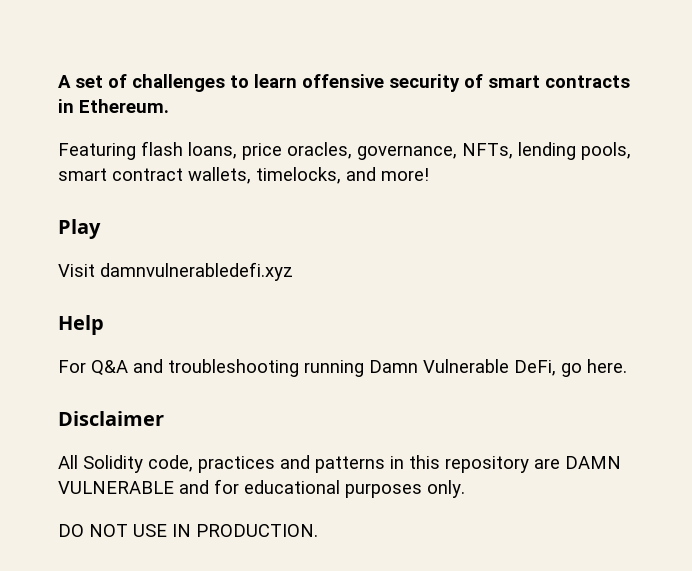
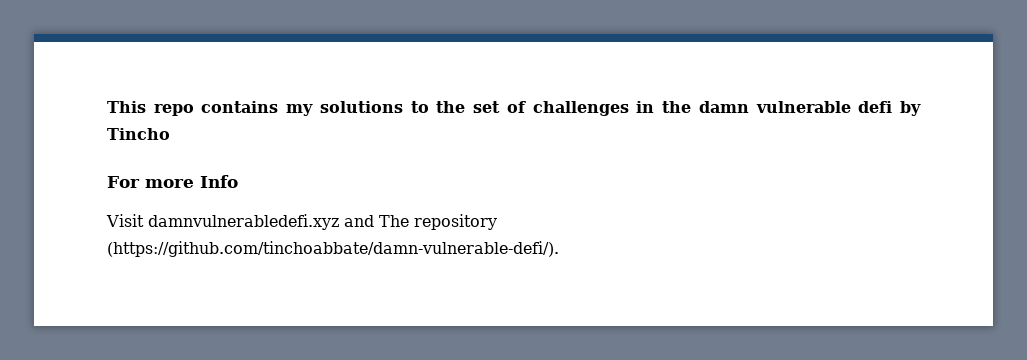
- A set of challenges to learn offensive security of smart contracts in Ethereum.
- Featuring flash loans, price oracles, governance, NFTs, lending pools, smart contract wallets, timelocks, and more!
- Play
- Visit damnvulnerabledefi.xyz
- Help
- For Q&A and troubleshooting running Damn Vulnerable DeFi, go here.
- Disclaimer
- All Solidity code, practices and patterns in this repository are DAMN VULNERABLE and for educational purposes only.
- DO NOT USE IN PRODUCTION.
+ This repo contains my solutions to the set of challenges in the damn vulnerable defi by Tincho
+ For more Info
+ Visit damnvulnerabledefi.xyz and The repository (https://github.com/tinchoabbate/damn-vulnerable-defi/).

